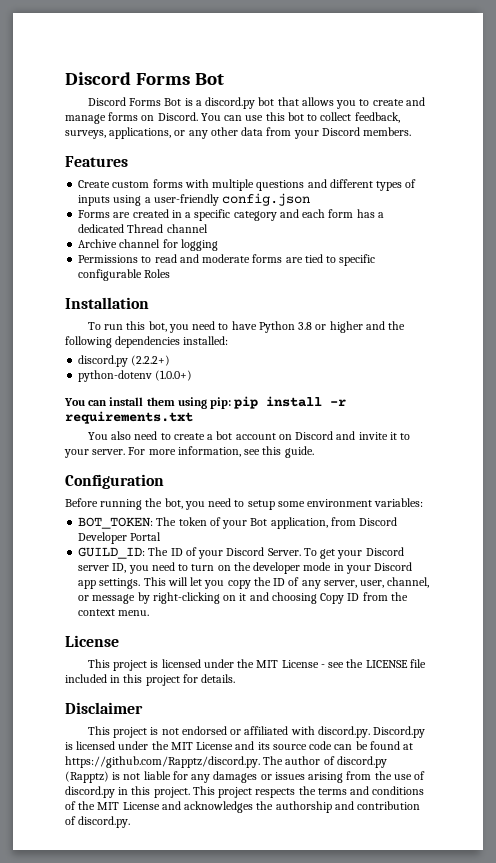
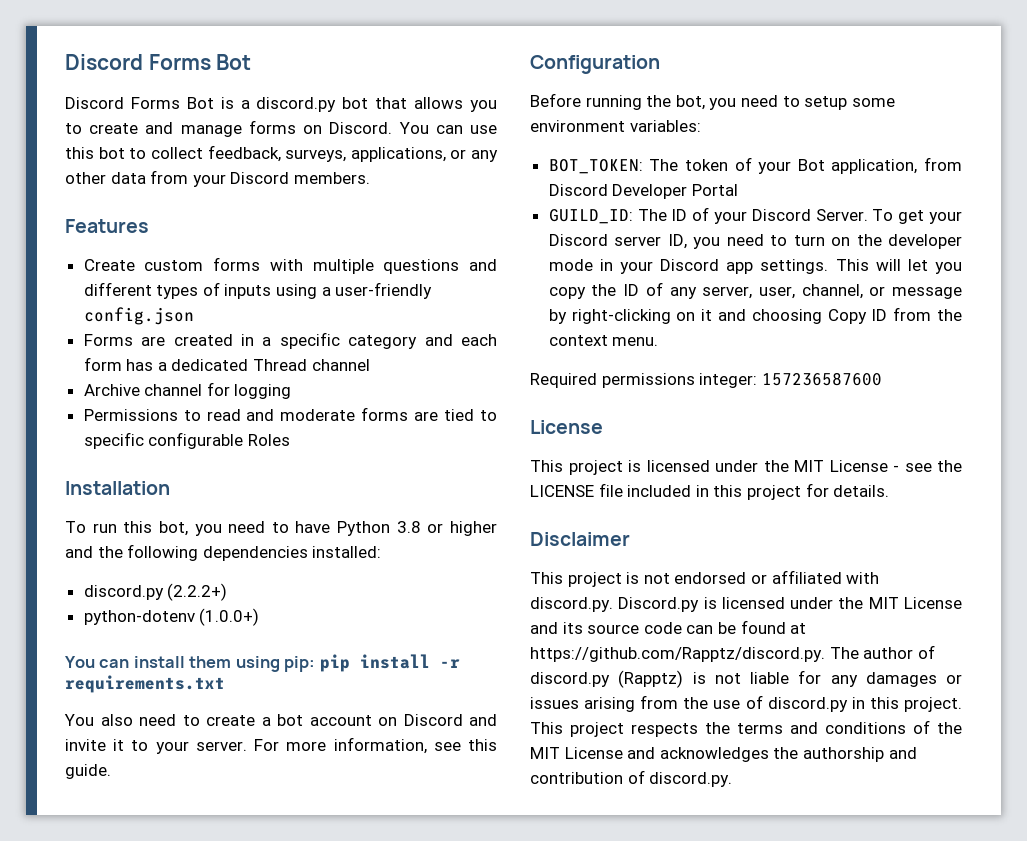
+ Required permissions integer: 157236587600

